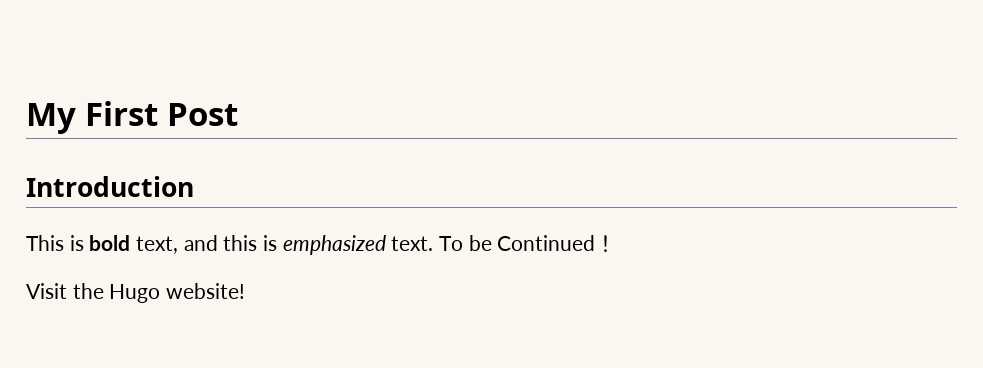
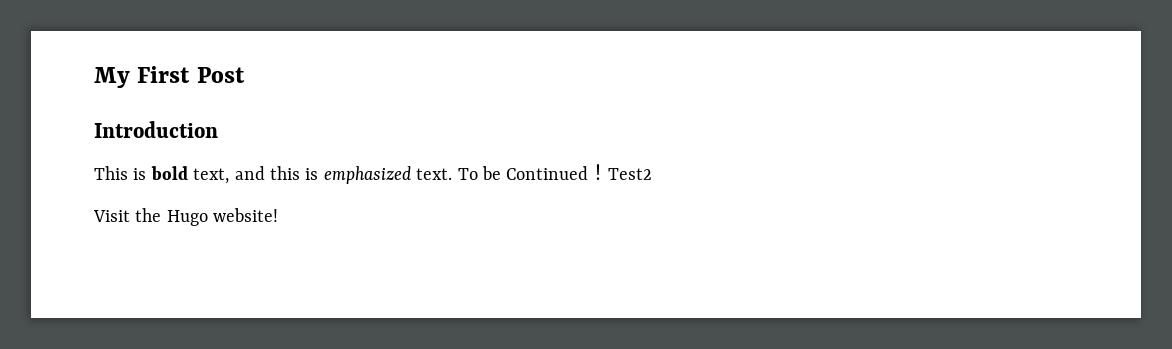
+ Test2

